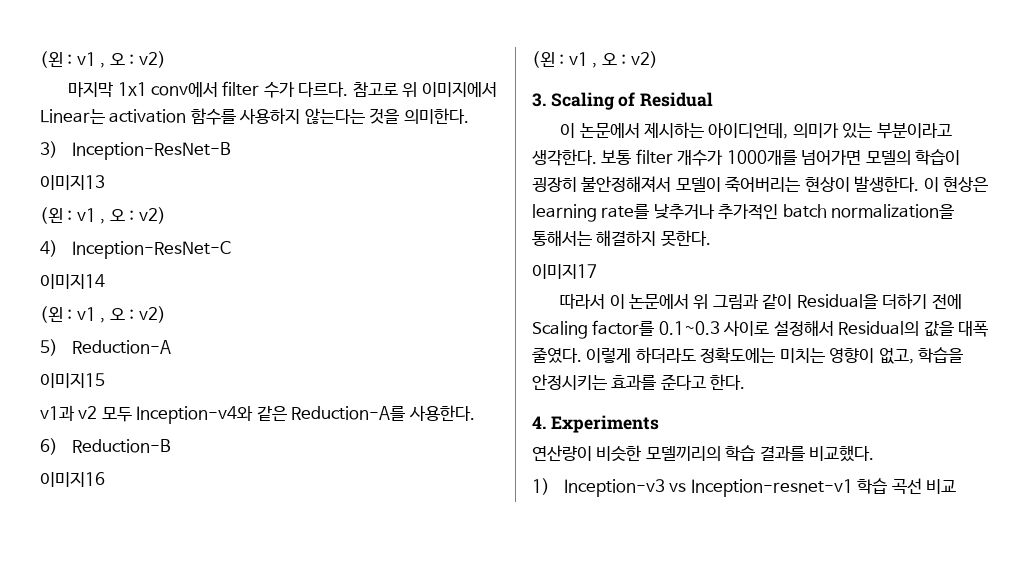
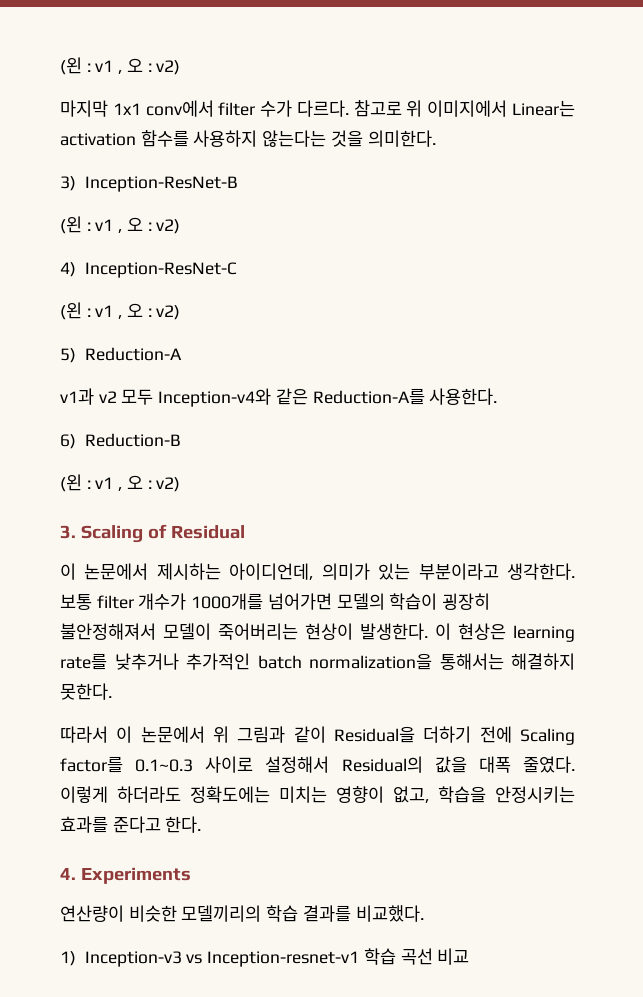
- 이미지13
- 이미지14
- 이미지15
- 이미지16
- 이미지17

